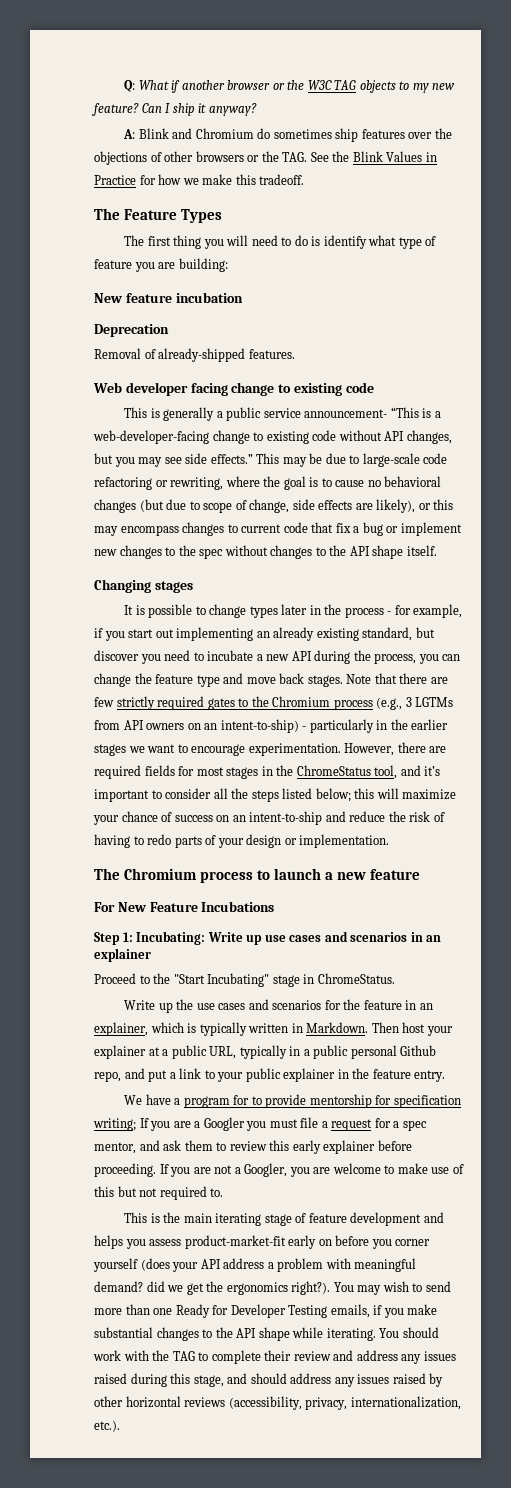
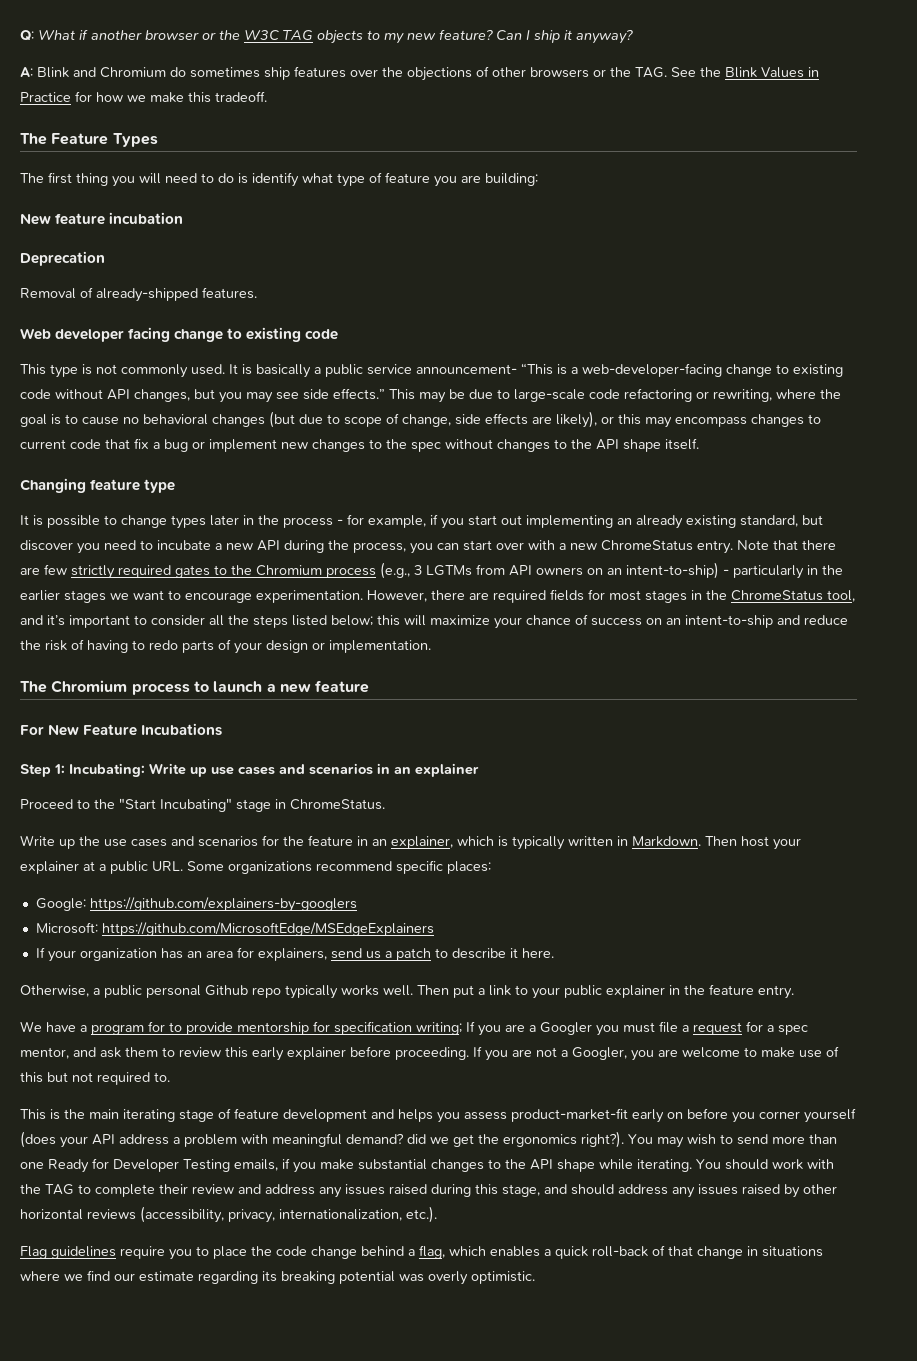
- This is generally a public service announcement- “This is a web-developer-facing change to existing code without API changes, but you may see side effects.”
+ This type is not commonly used. It is basically a public service announcement- “This is a web-developer-facing change to existing code without API changes, but you may see side effects.”
- Changing stages
+ Changing feature type
- It is possible to change types later in the process - for example, if you start out implementing an already existing standard, but discover you need to incubate a new API during the process, you can change the feature type and move back stages.
+ It is possible to change types later in the process - for example, if you start out implementing an already existing standard, but discover you need to incubate a new API during the process, you can start over with a new ChromeStatus entry.
- Then host your explainer at a public URL, typically in a public personal Github repo, and put a link to your public explainer in the feature entry.
+ Then host your explainer at a public URL. Some organizations recommend specific places:
+ Google: https://github.com/explainers-by-googlers
+ Microsoft: https://github.com/MicrosoftEdge/MSEdgeExplainers
+ If your organization has an area for explainers, send us a patch to describe it here.
+ Otherwise, a public personal Github repo typically works well. Then put a link to your public explainer in the feature entry.
+ Flag guidelines require you to place the code change behind a flag, which enables a quick roll-back of that change in situations where we find our estimate regarding its breaking potential was overly optimistic.

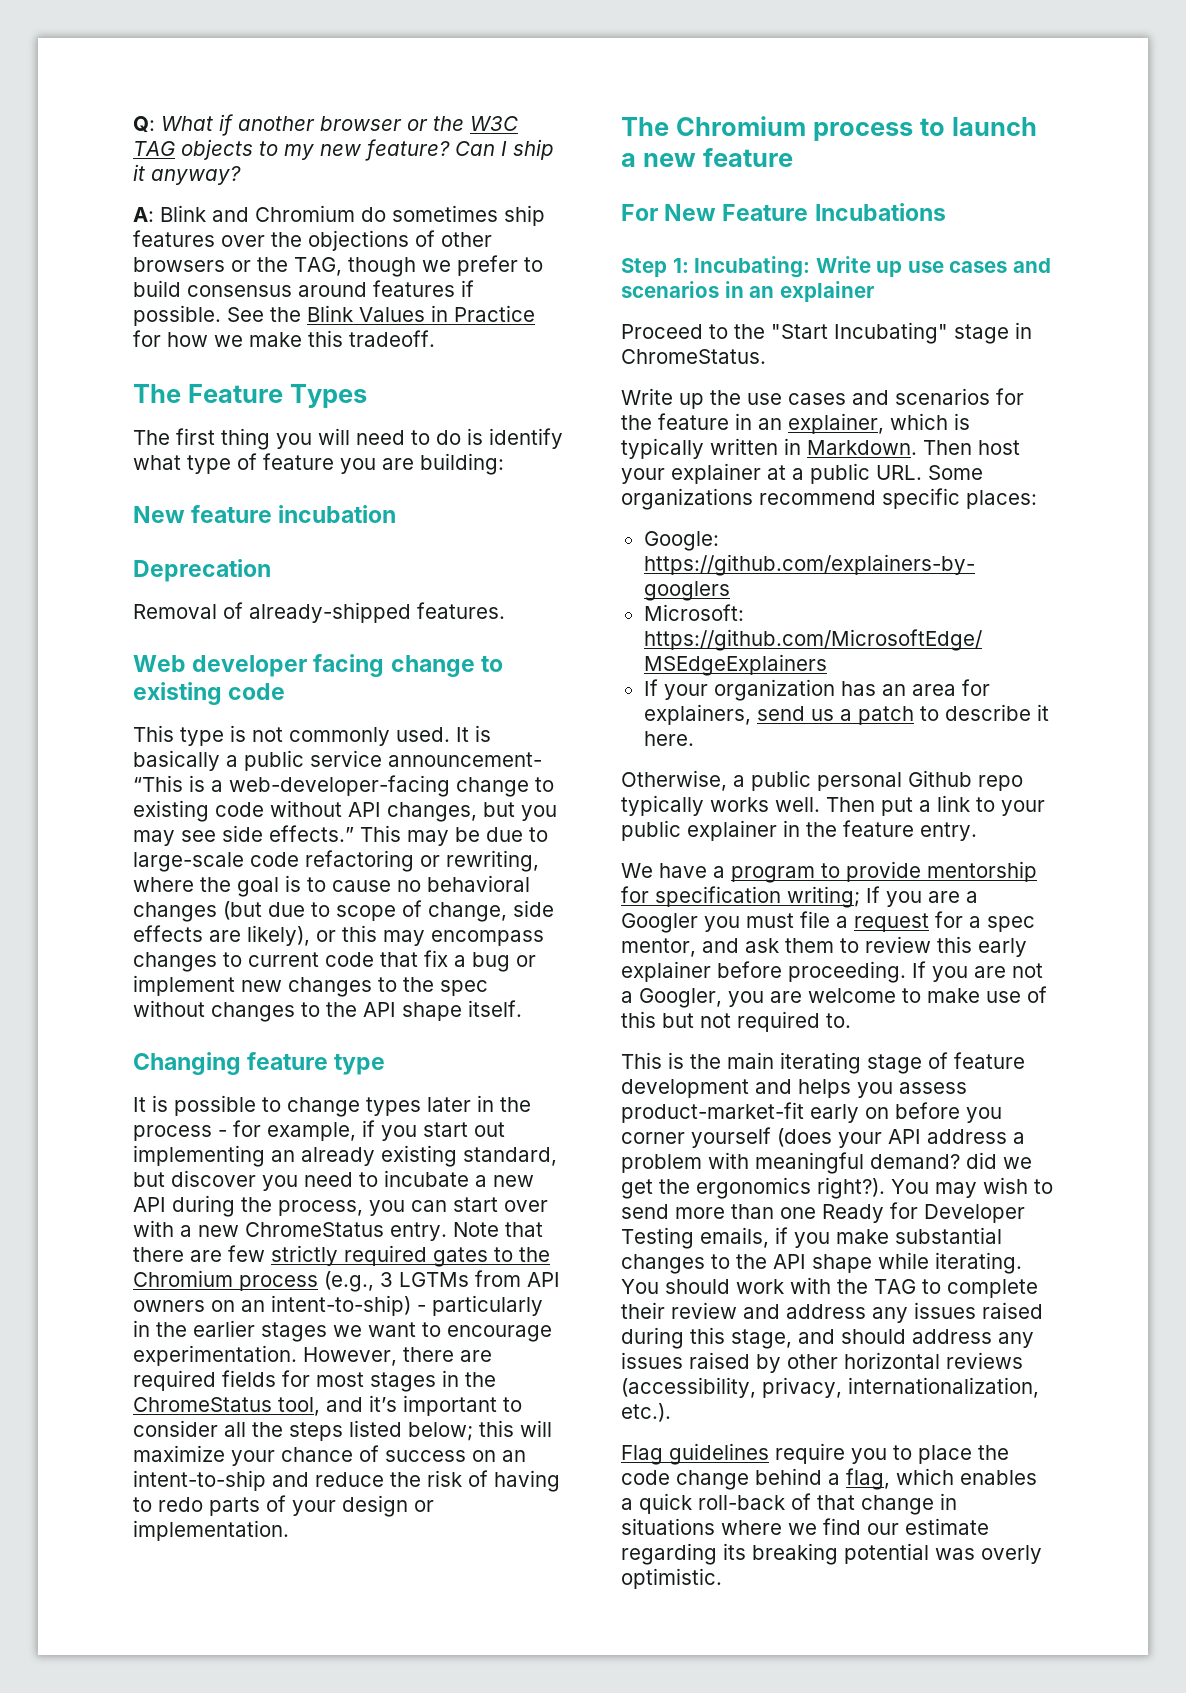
- A: Blink and Chromium do sometimes ship features over the objections of other browsers or the TAG. See the Blink Values in Practice for how we make this tradeoff.
+ A: Blink and Chromium do sometimes ship features over the objections of other browsers or the TAG, though we prefer to build consensus around features if possible. See the Blink Values in Practice for how we make this tradeoff.
- We have a program for to provide mentorship for specification writing; If you are a Googler you must file a request for a spec mentor, and ask them to review this early explainer before proceeding.
+ We have a program to provide mentorship for specification writing; If you are a Googler you must file a request for a spec mentor, and ask them to review this early explainer before proceeding.

